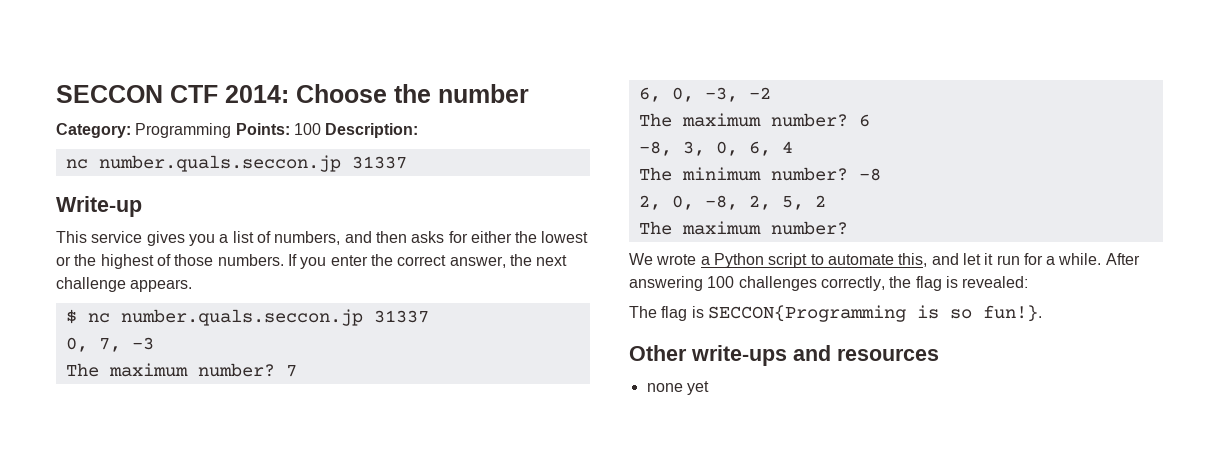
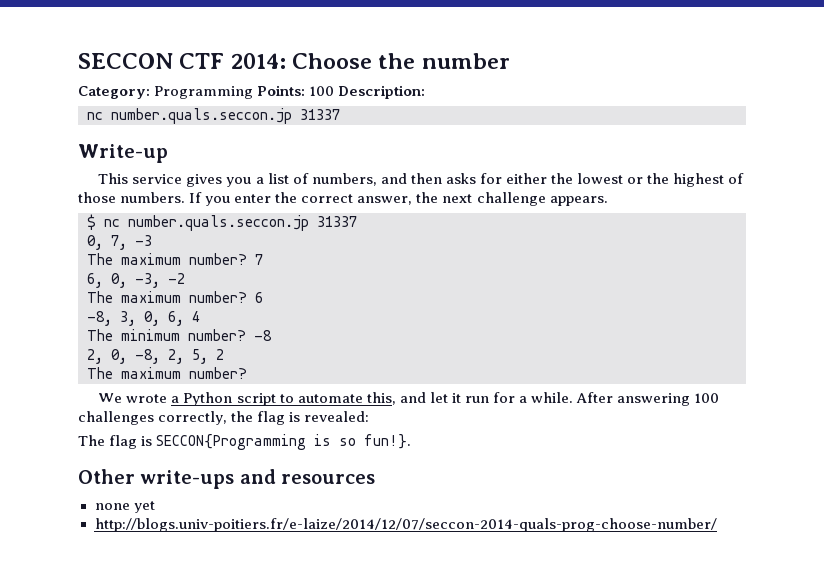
+ http://blogs.univ-poitiers.fr/e-laize/2014/12/07/seccon-2014-quals-prog-choose-number/

